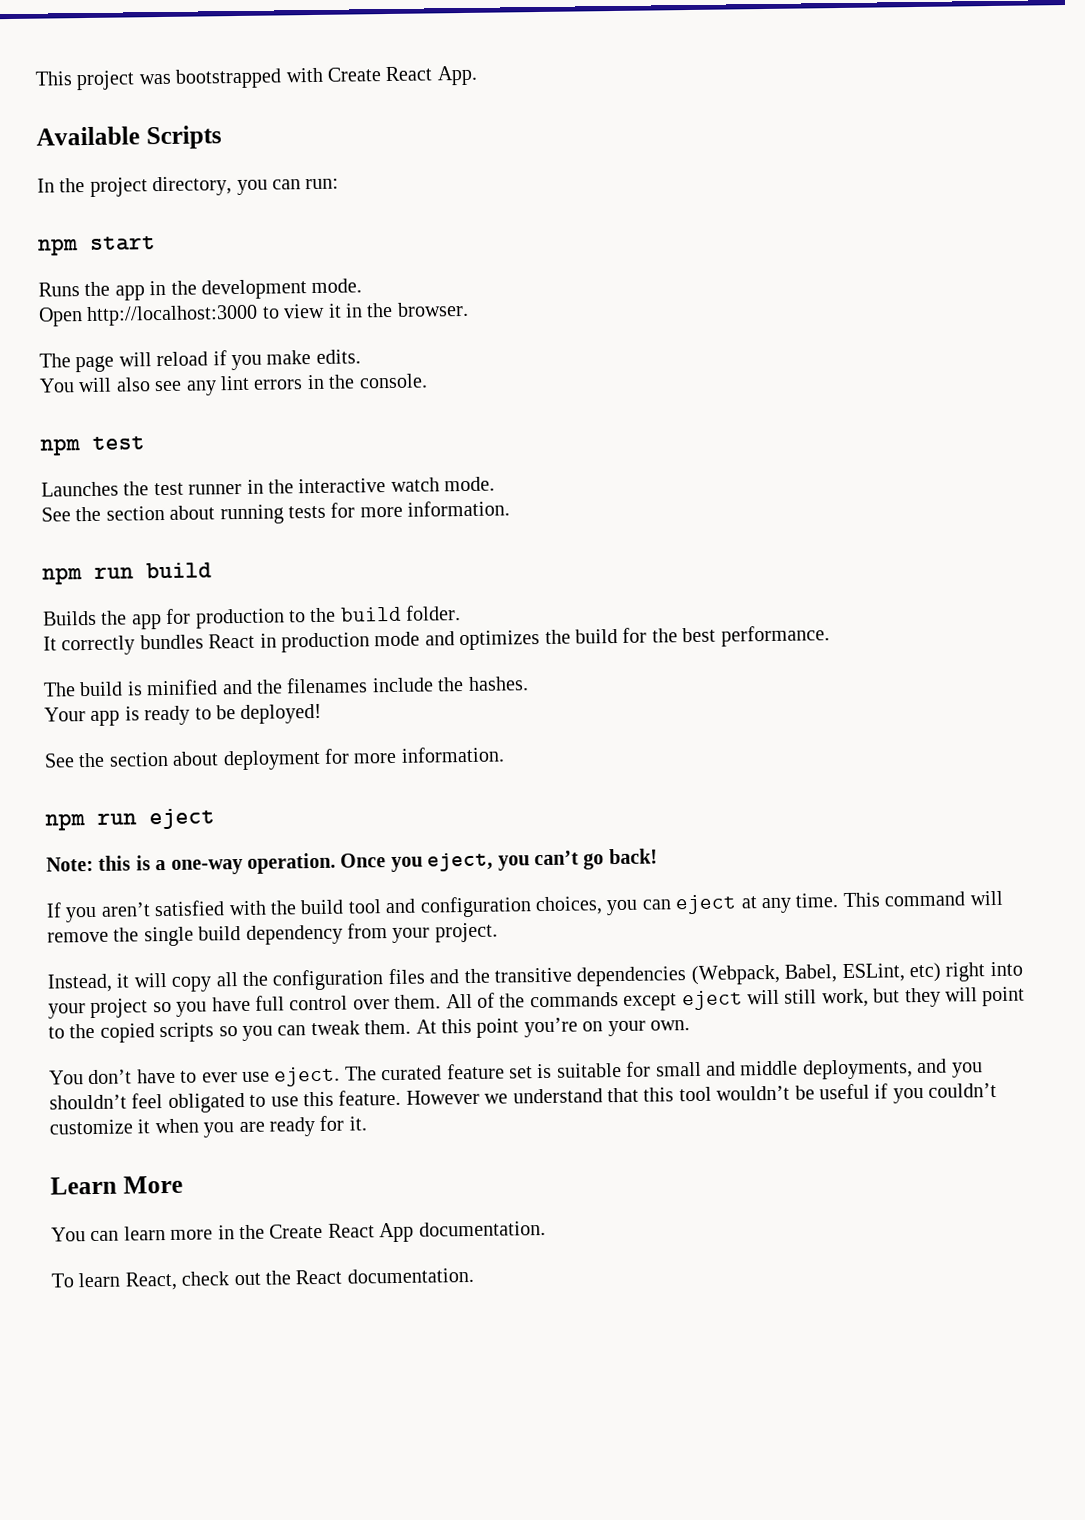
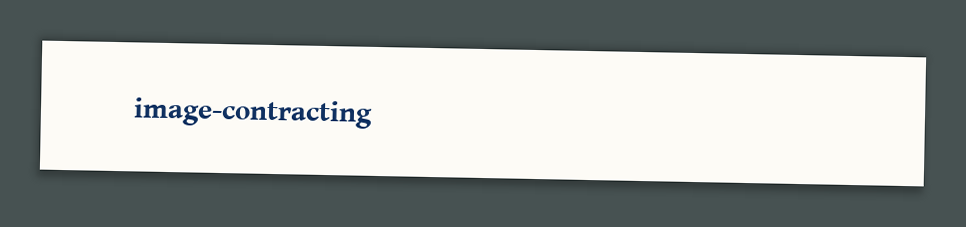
- This project was bootstrapped with Create React App.
- Available Scripts
- In the project directory, you can run:
- npm start
- Runs the app in the development mode.
- Open http://localhost:3000 to view it in the browser.
- The page will reload if you make edits.
- You will also see any lint errors in the console.
- npm test
- Launches the test runner in the interactive watch mode.
- See the section about running tests for more information.
- npm run build
- Builds the app for production to the build folder.
- It correctly bundles React in production mode and optimizes the build for the best performance.
- The build is minified and the filenames include the hashes.
- Your app is ready to be deployed!
- See the section about deployment for more information.
- npm run eject
- Note: this is a one-way operation. Once you eject, you can’t go back!
- If you aren’t satisfied with the build tool and configuration choices, you can eject at any time. This command will remove the single build dependency from your project.
- Instead, it will copy all the configuration files and the transitive dependencies (Webpack, Babel, ESLint, etc) right into your project so you have full control over them. All of the commands except eject will still work, but they will point to the copied scripts so you can tweak them. At this point you’re on your own.
- You don’t have to ever use eject. The curated feature set is suitable for small and middle deployments, and you shouldn’t feel obligated to use this feature. However we understand that this tool wouldn’t be useful if you couldn’t customize it when you are ready for it.
- Learn More
- You can learn more in the Create React App documentation.
- To learn React, check out the React documentation.
+ image-contracting

